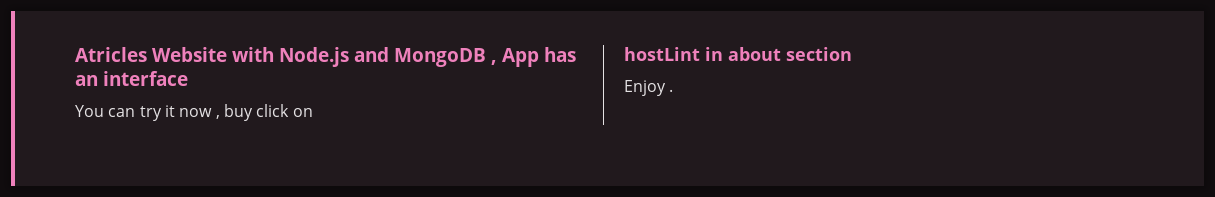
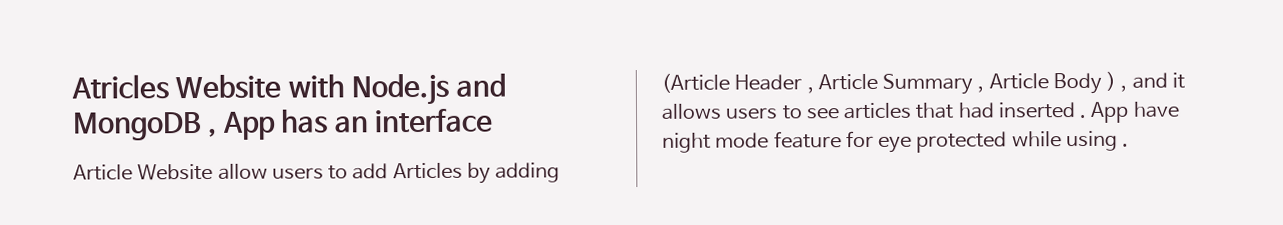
- You can try it now , buy click on
- hostLint in about section
- Enjoy .
+ Article Website allow users to add Articles by adding (Article Header , Article Summary , Article Body ) , and it allows users to see articles that had inserted . App have night mode feature for eye protected while using .

